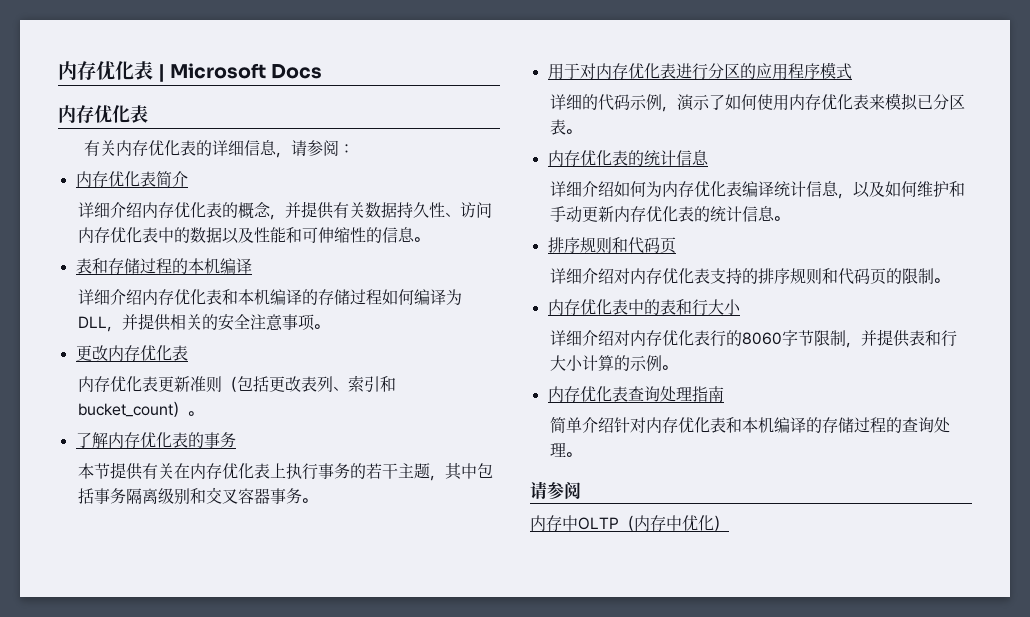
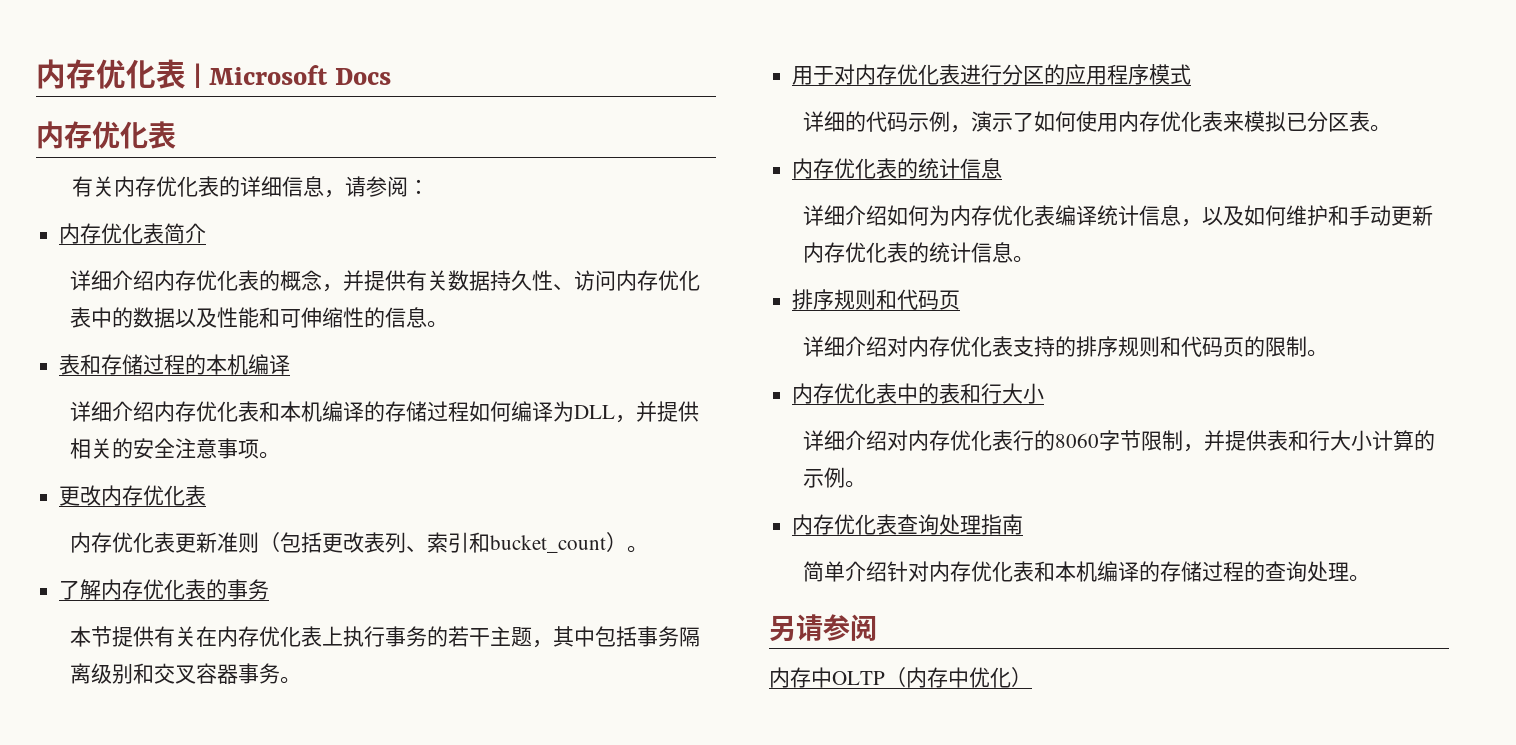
  简单介绍针对内存优化表和本机编译的存储过程的查询处理。
- 请参阅
+ 另请参阅

